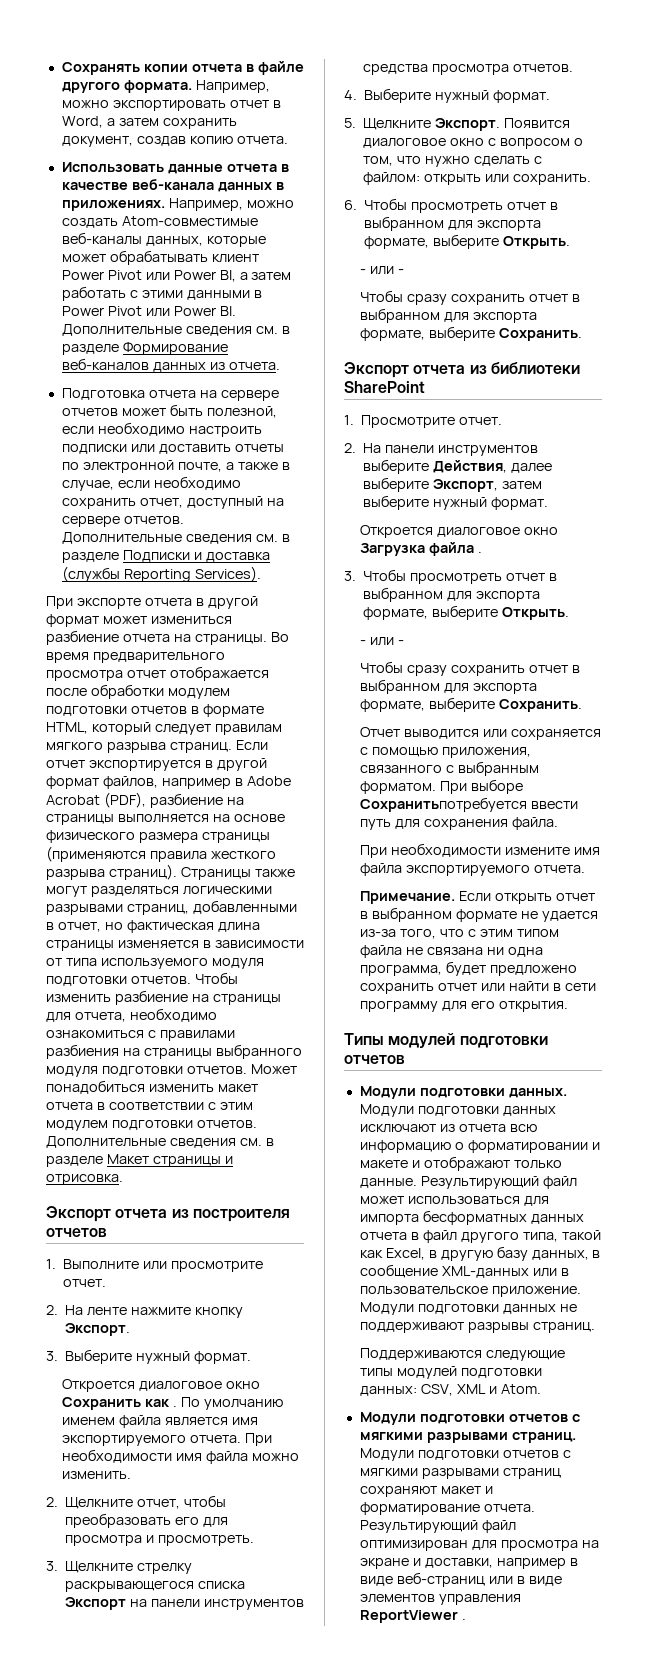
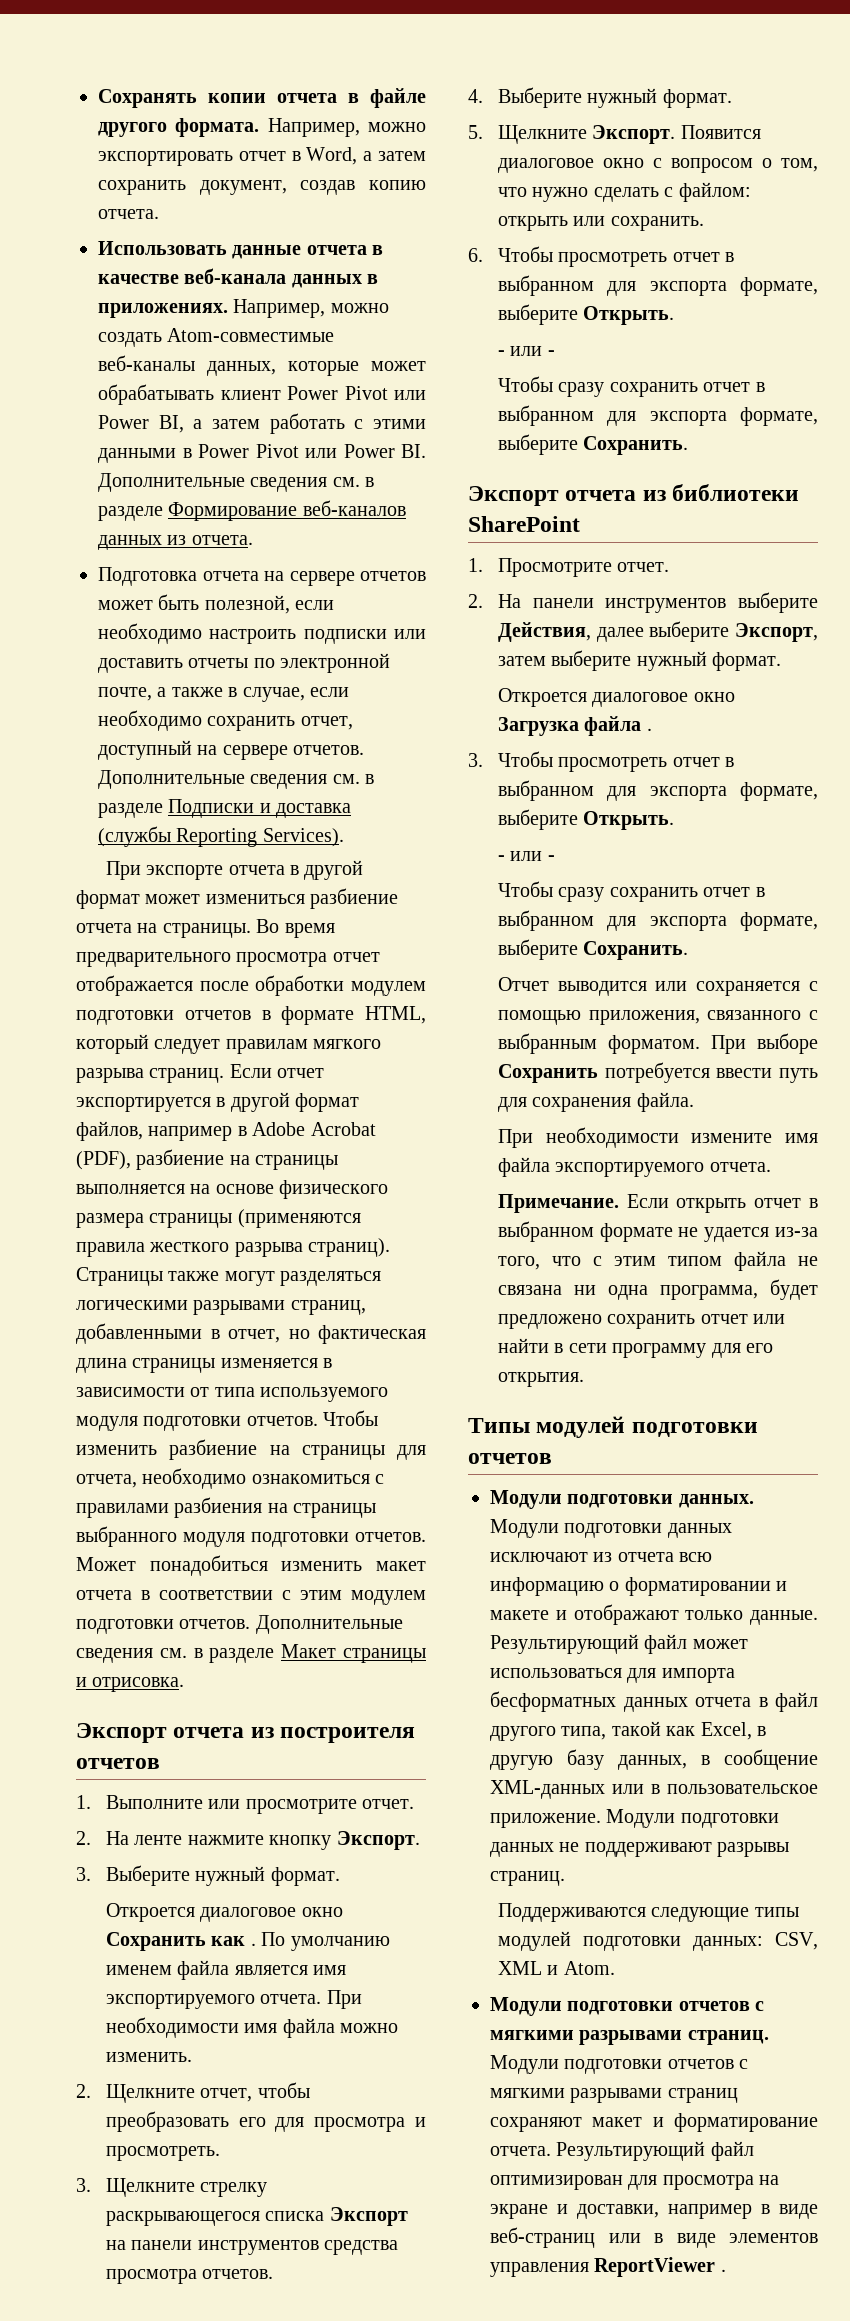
- При выборе Сохранитьпотребуется ввести путь для сохранения файла.
+ При выборе Сохранить потребуется ввести путь для сохранения файла.

